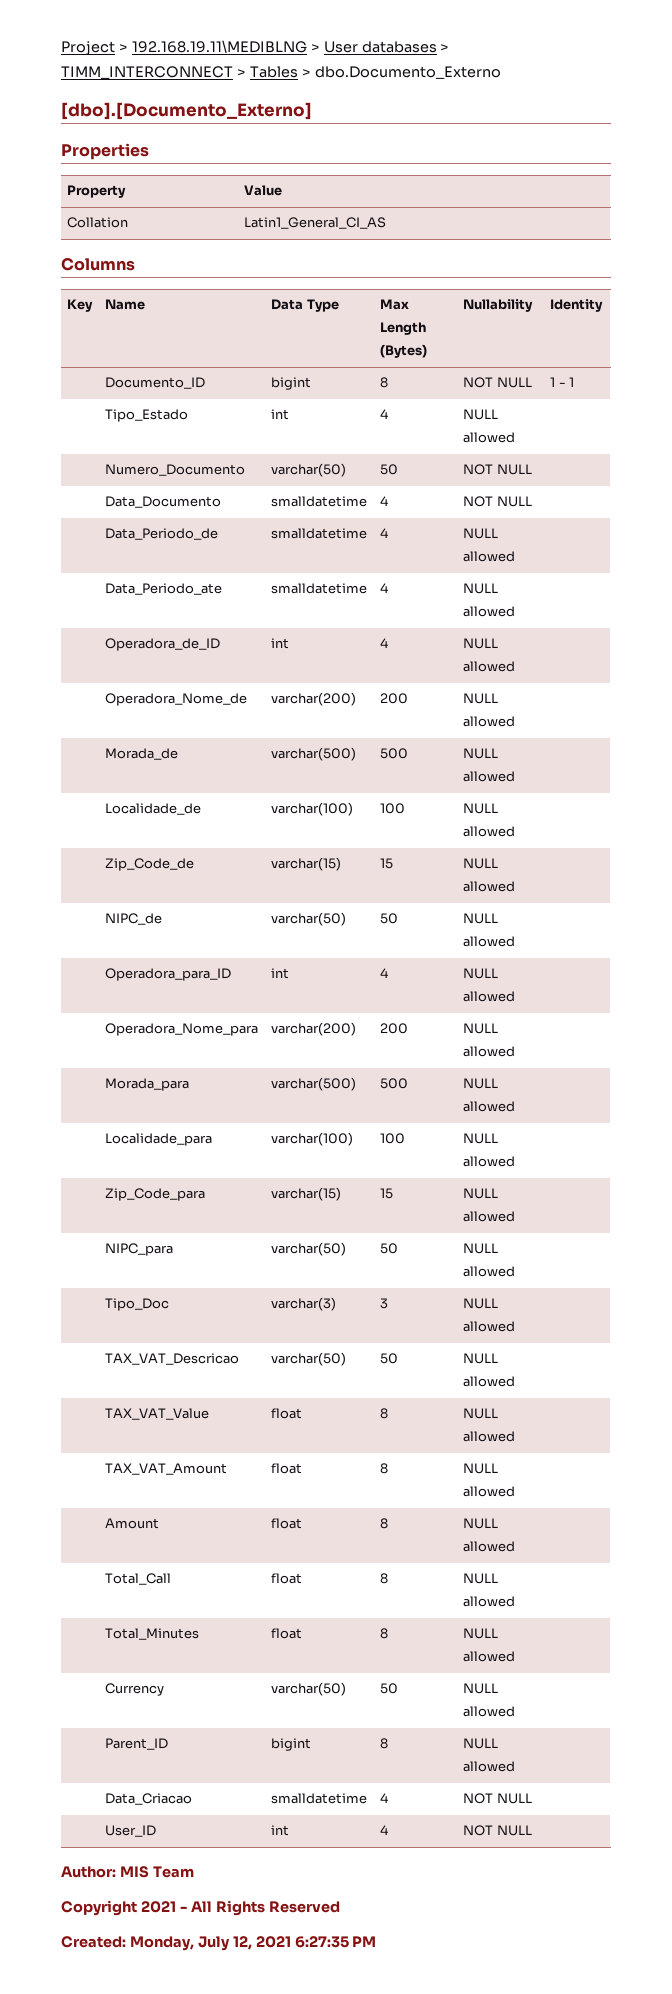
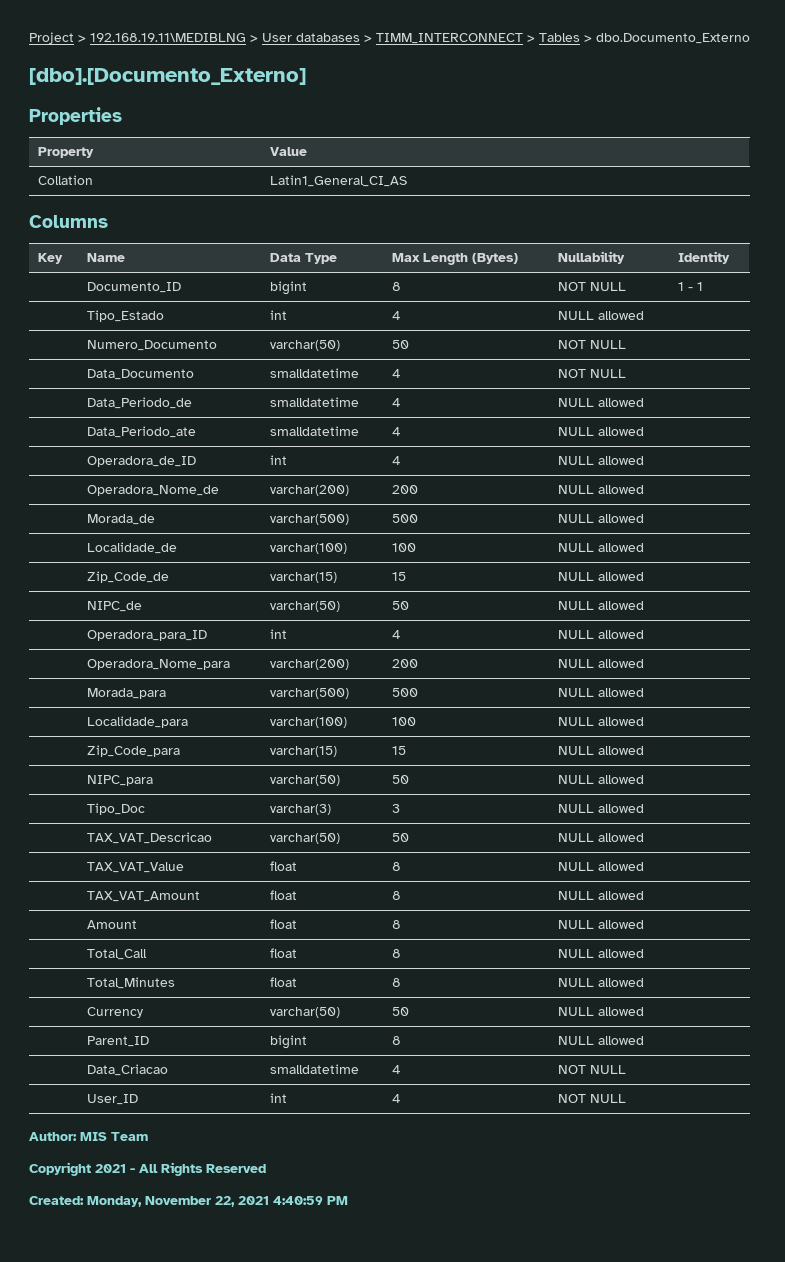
- Created: Monday, July 12, 2021 6:27:35 PM
+ Created: Monday, November 22, 2021 4:40:59 PM

